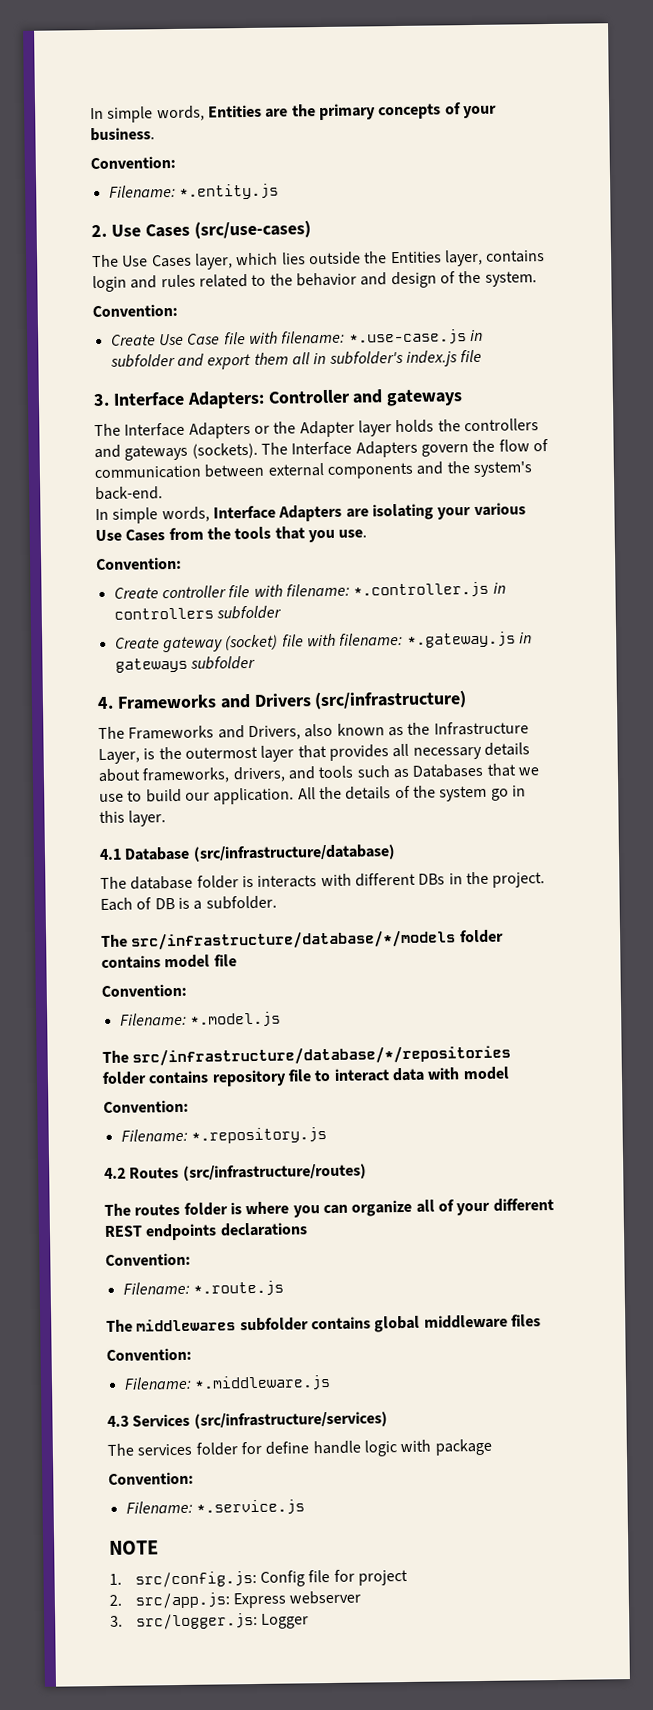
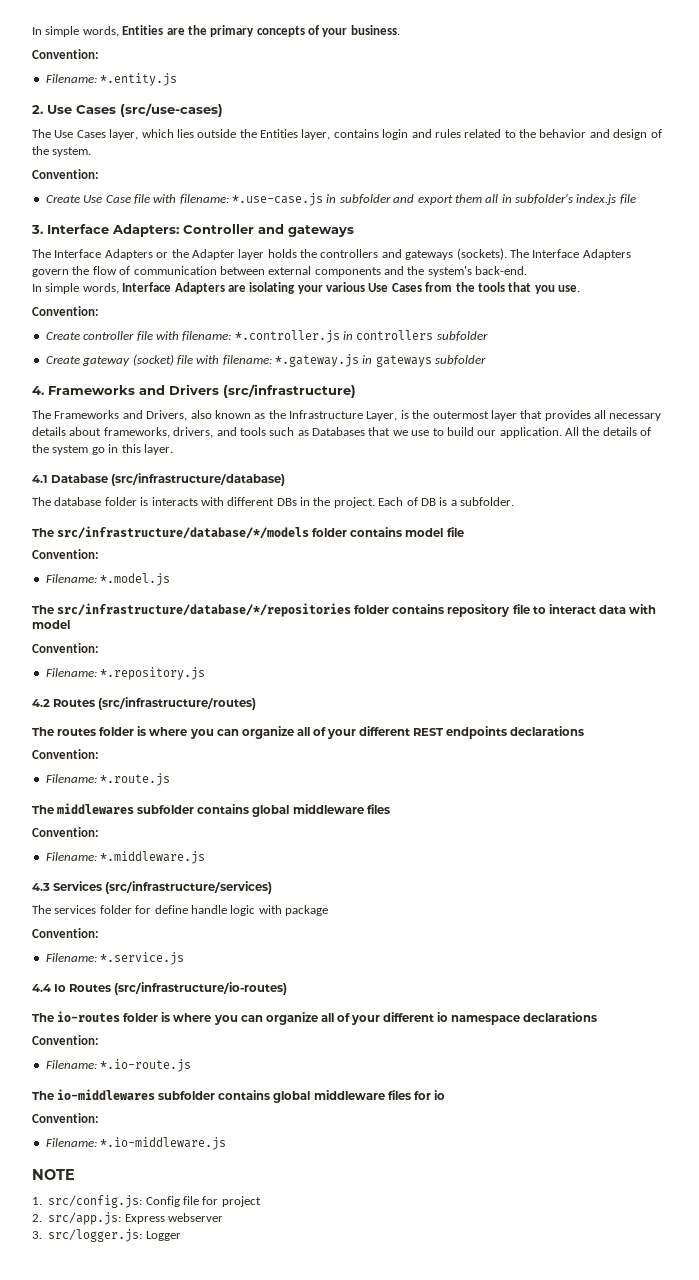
+ 4.4 Io Routes (src/infrastructure/io-routes)
+ The io-routes folder is where you can organize all of your different io namespace declarations
+ Convention:
+ Filename: *.io-route.js
+ The io-middlewares subfolder contains global middleware files for io
+ Convention:
+ Filename: *.io-middleware.js

